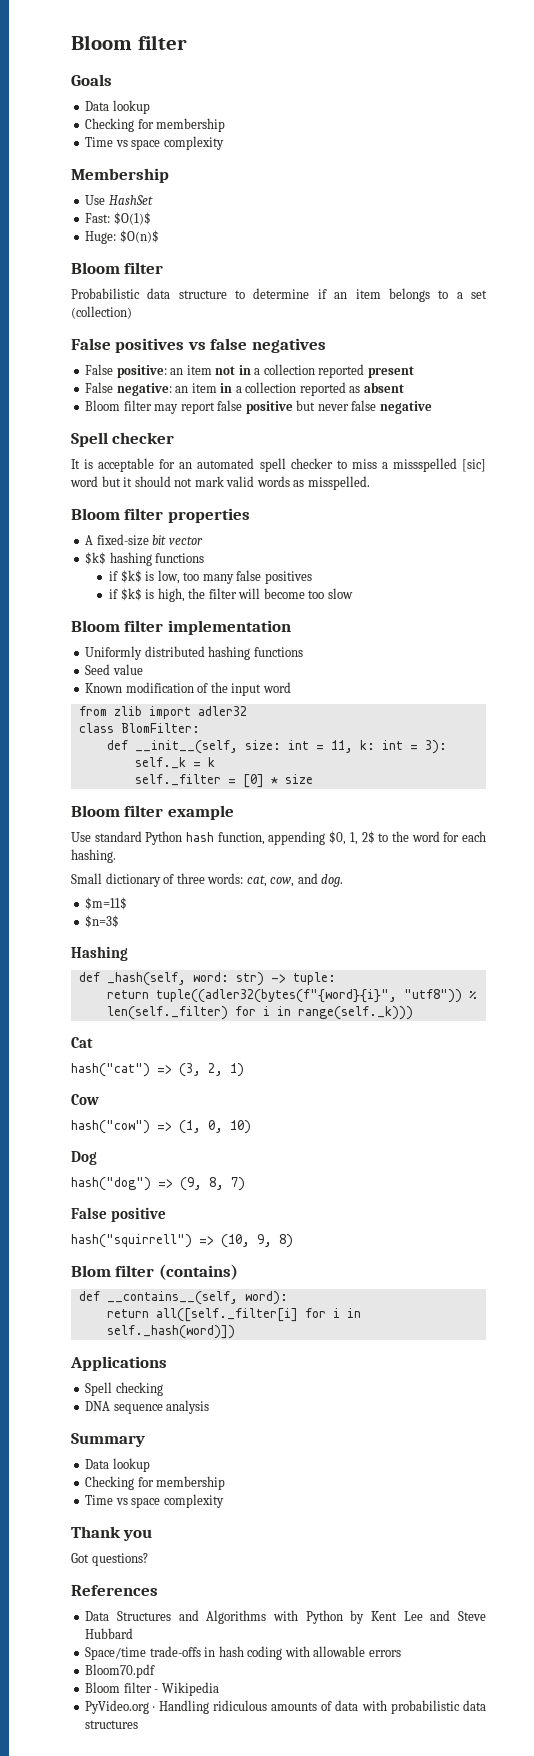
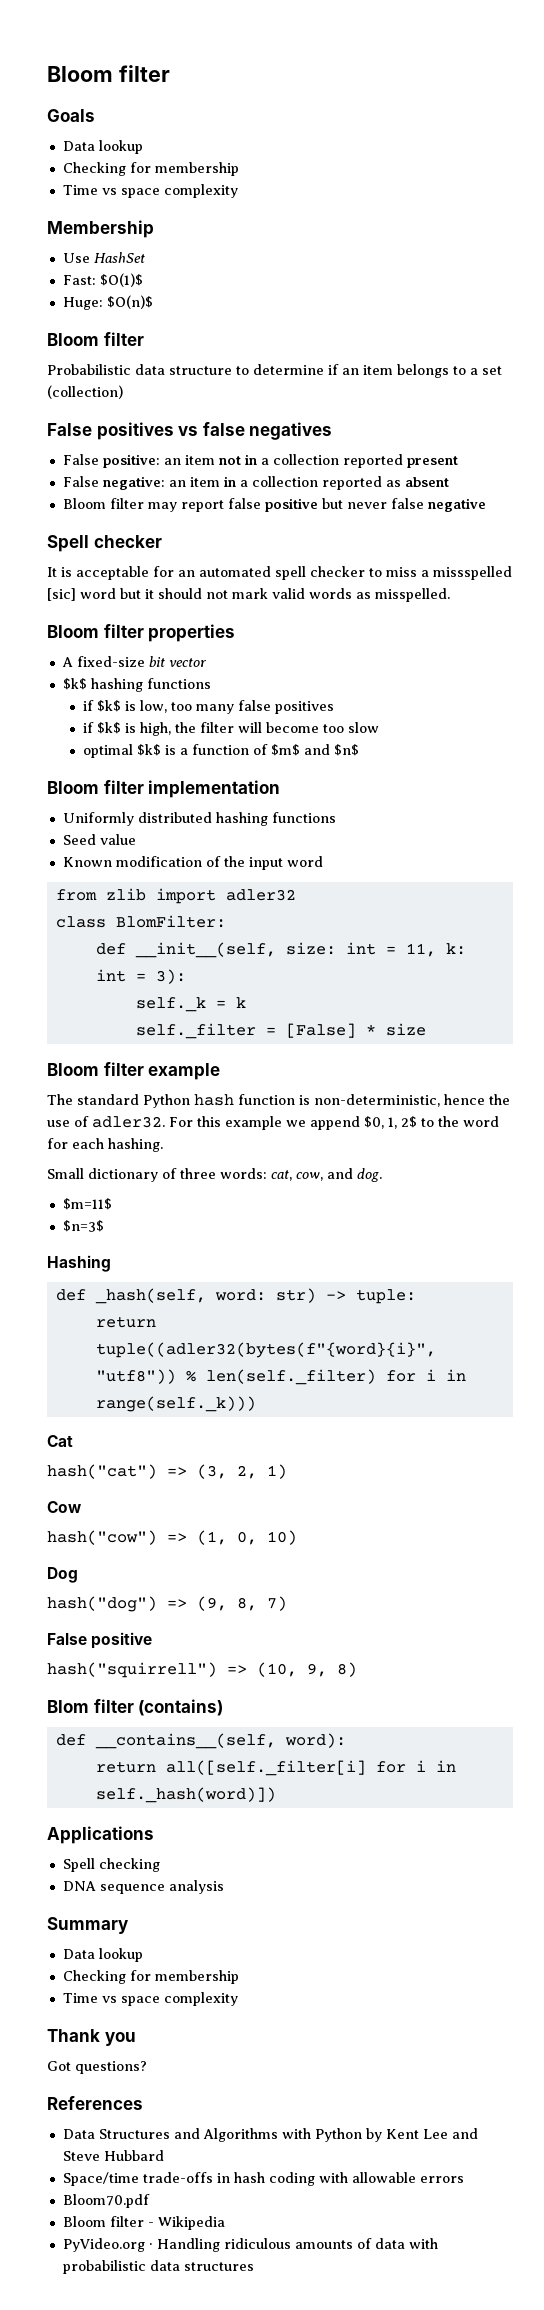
+ optimal $k$ is a function of $m$ and $n$
- self._filter = [0] * size
+ self._filter = [False] * size
- Use standard Python hash function, appending $0, 1, 2$ to the word for each hashing.
+ The standard Python hash function is non-deterministic, hence the use of adler32. For this example we append $0, 1, 2$ to the word for each hashing.

